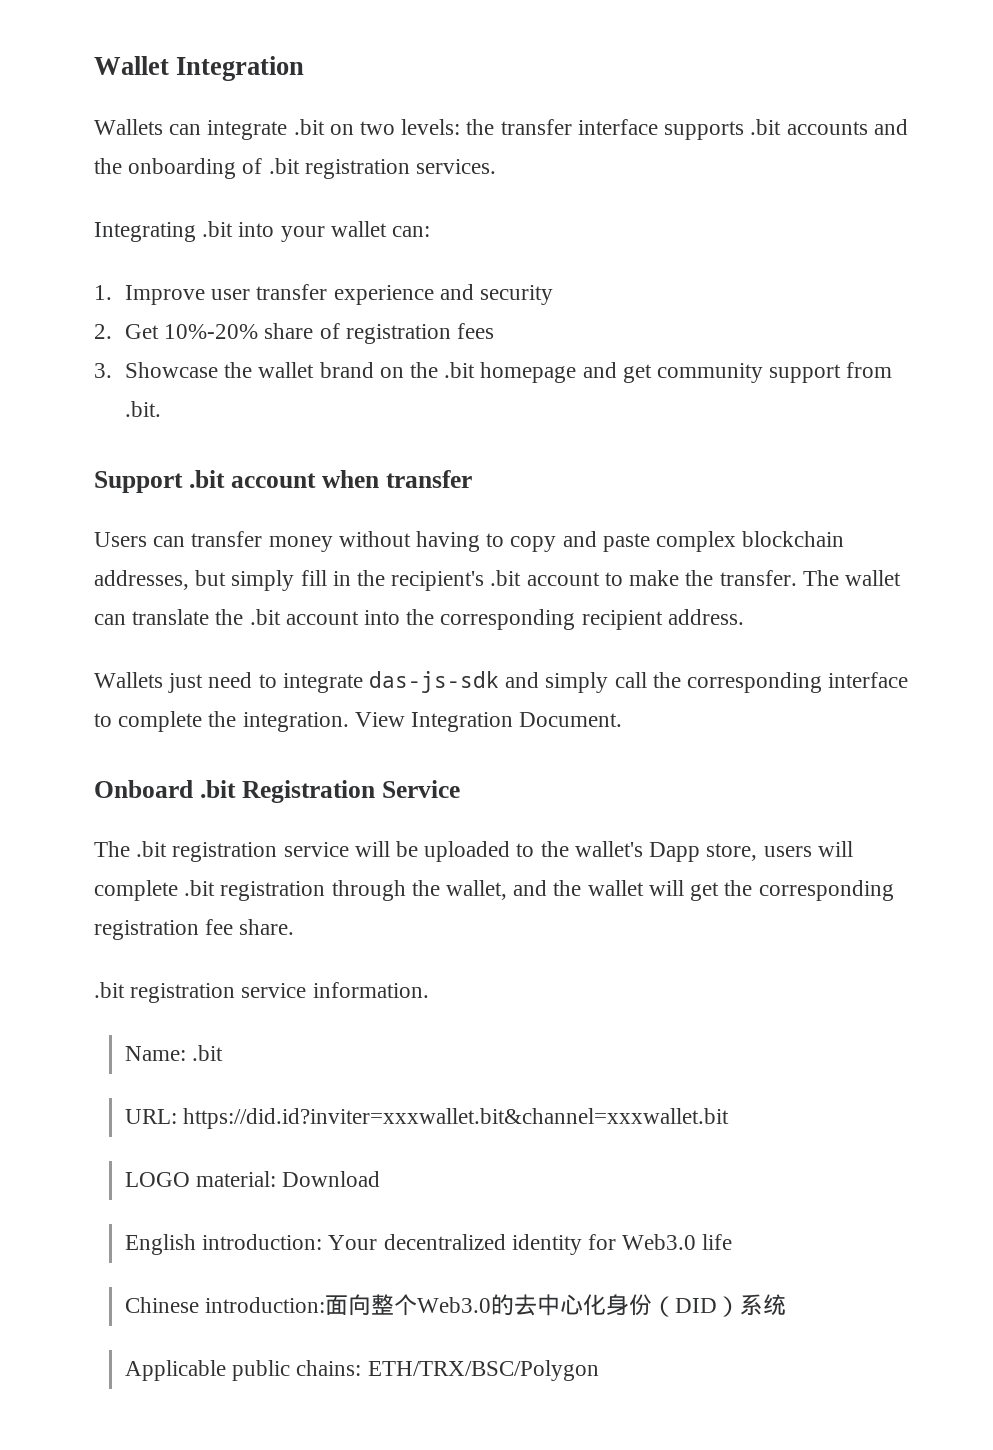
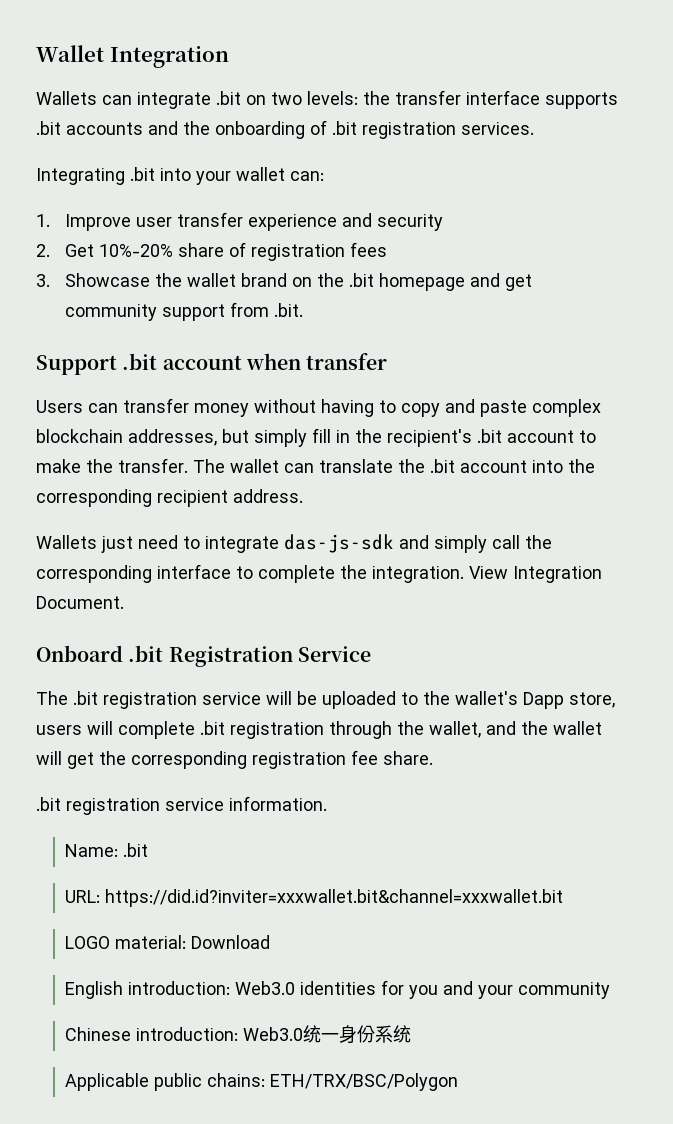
- English introduction: Your decentralized identity for Web3.0 life
- Chinese introduction:面向整个Web3.0的去中心化身份（DID）系统
+ English introduction: Web3.0 identities for you and your community
+ Chinese introduction: Web3.0统一身份系统

